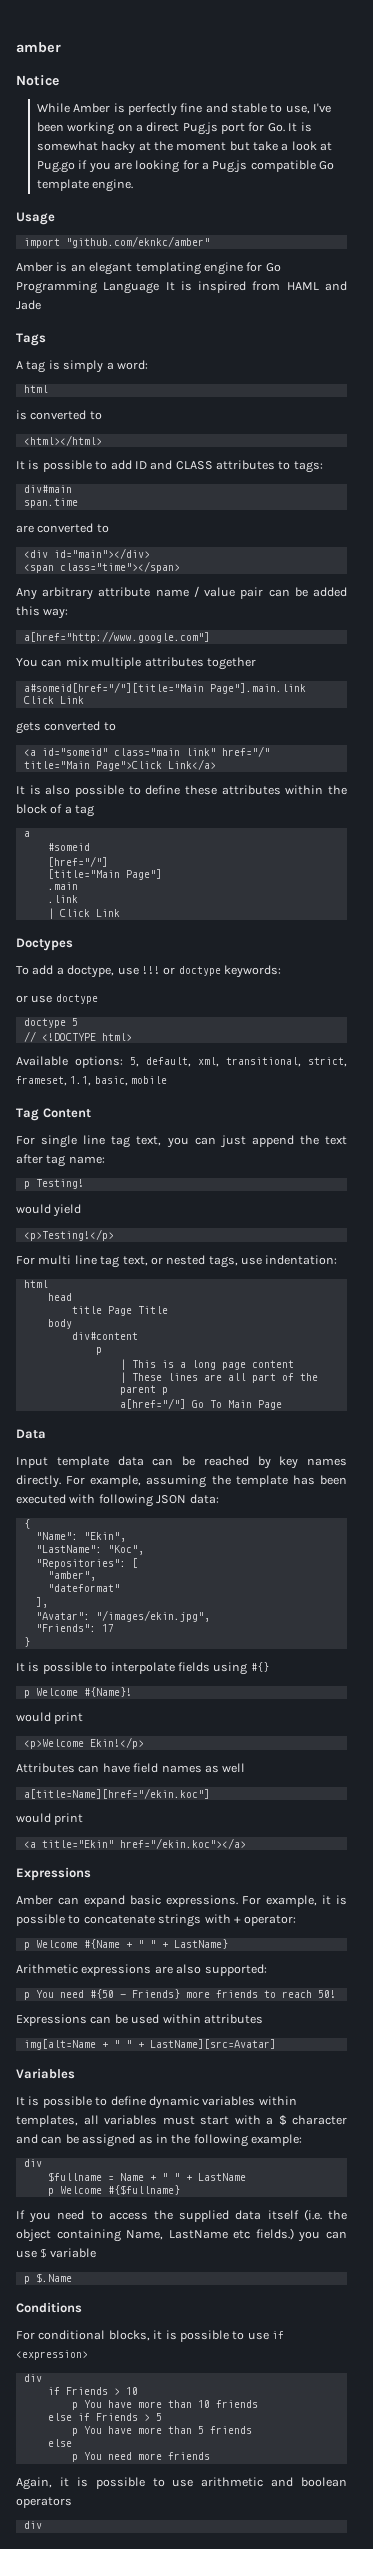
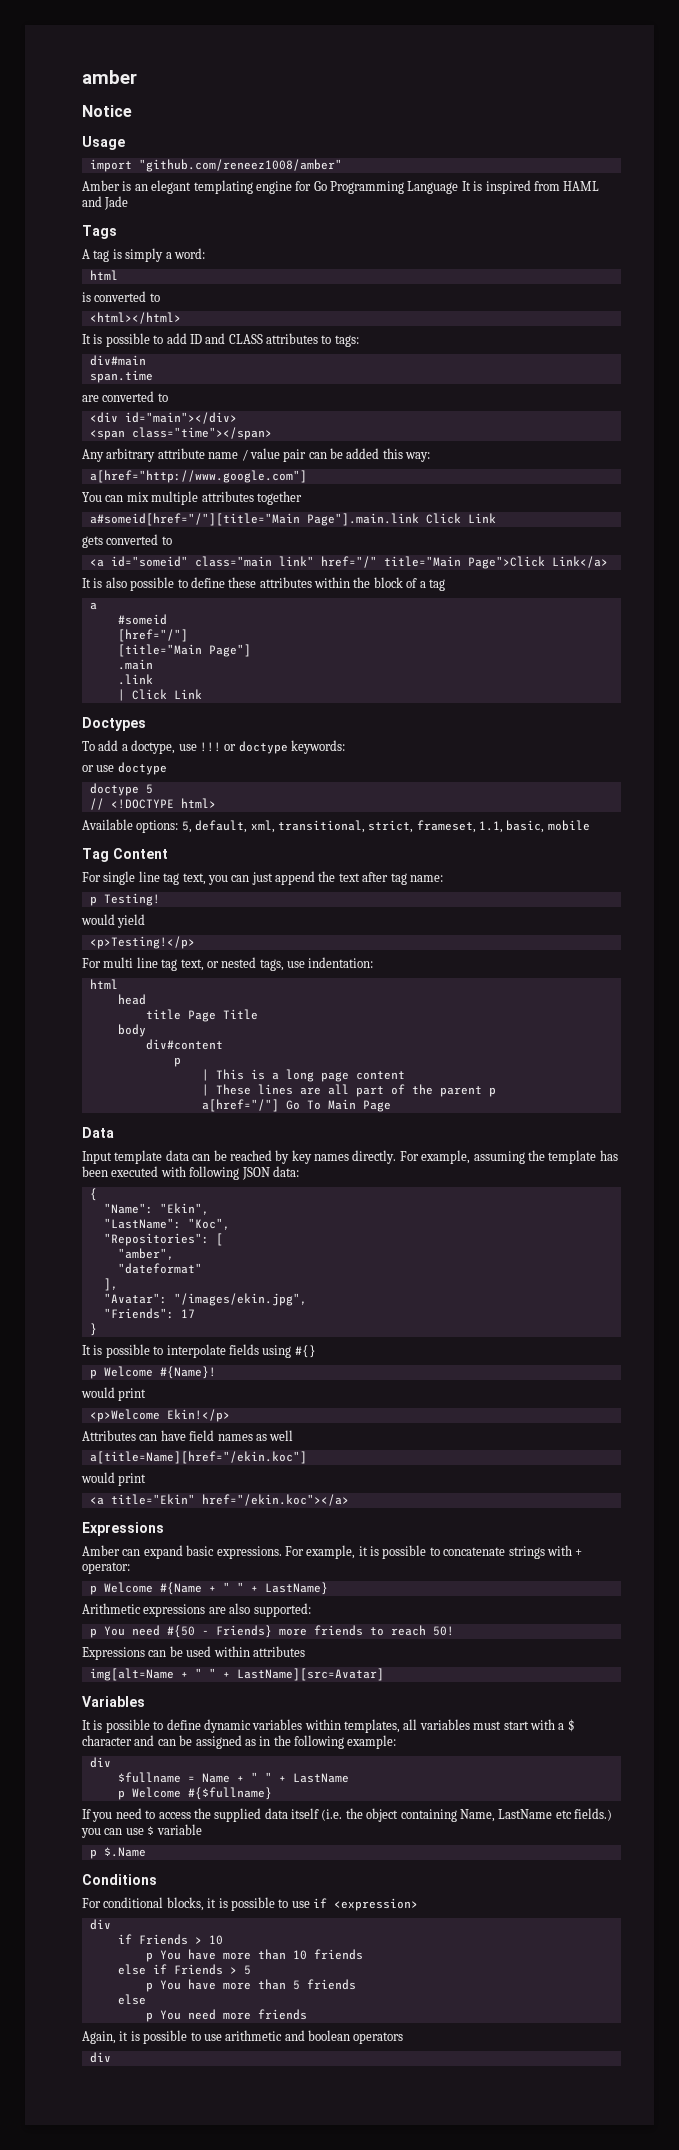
- While Amber is perfectly fine and stable to use, I've been working on a direct Pug.js port for Go. It is somewhat hacky at the moment but take a look at Pug.go if you are looking for a Pug.js compatible Go template engine.
- import "github.com/eknkc/amber"
+ import "github.com/reneez1008/amber"

